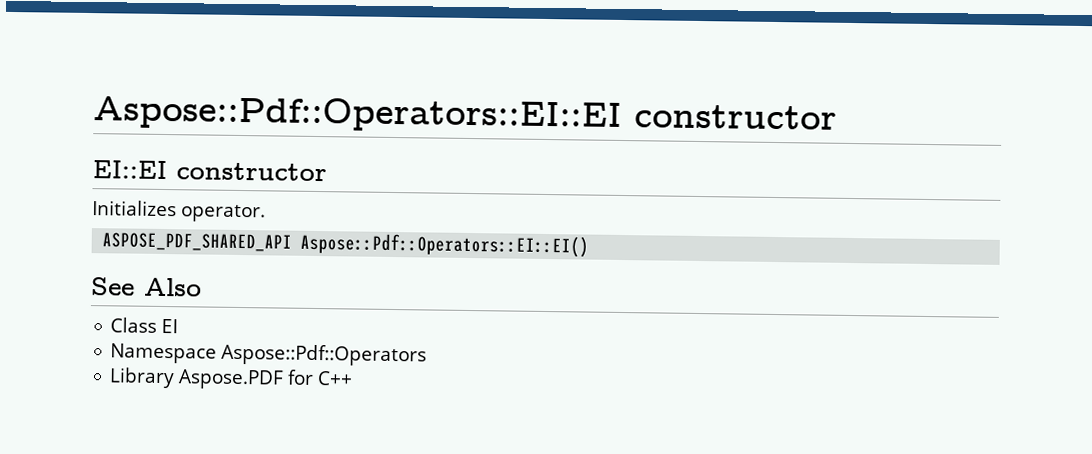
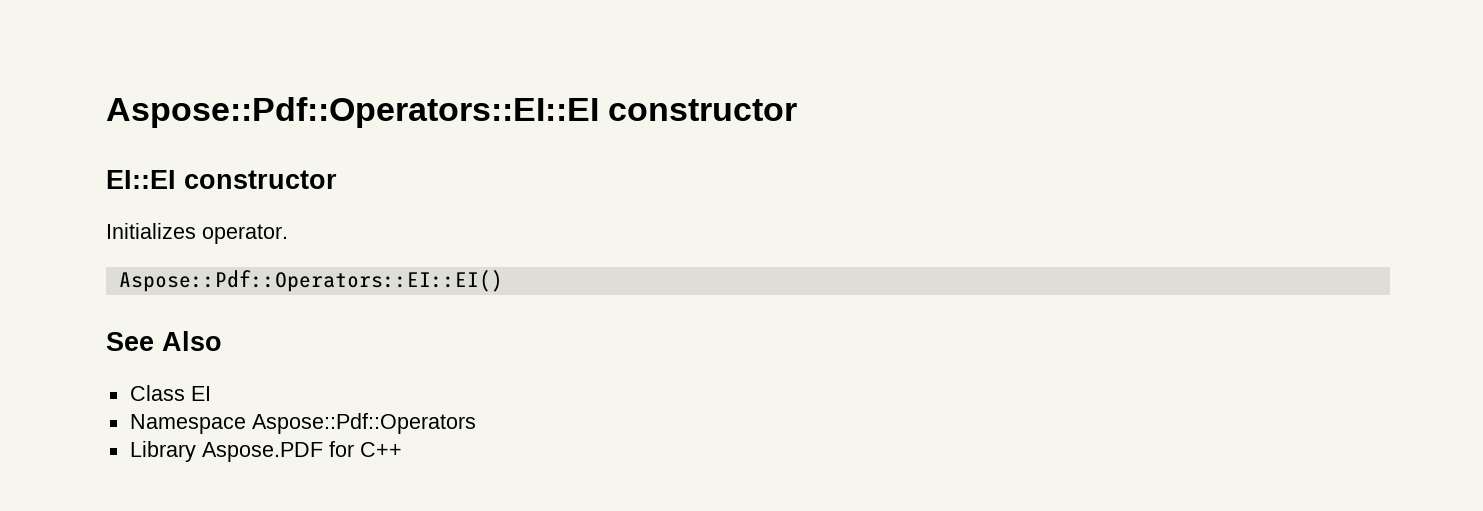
- ASPOSE_PDF_SHARED_API Aspose::Pdf::Operators::EI::EI()
+ Aspose::Pdf::Operators::EI::EI()

